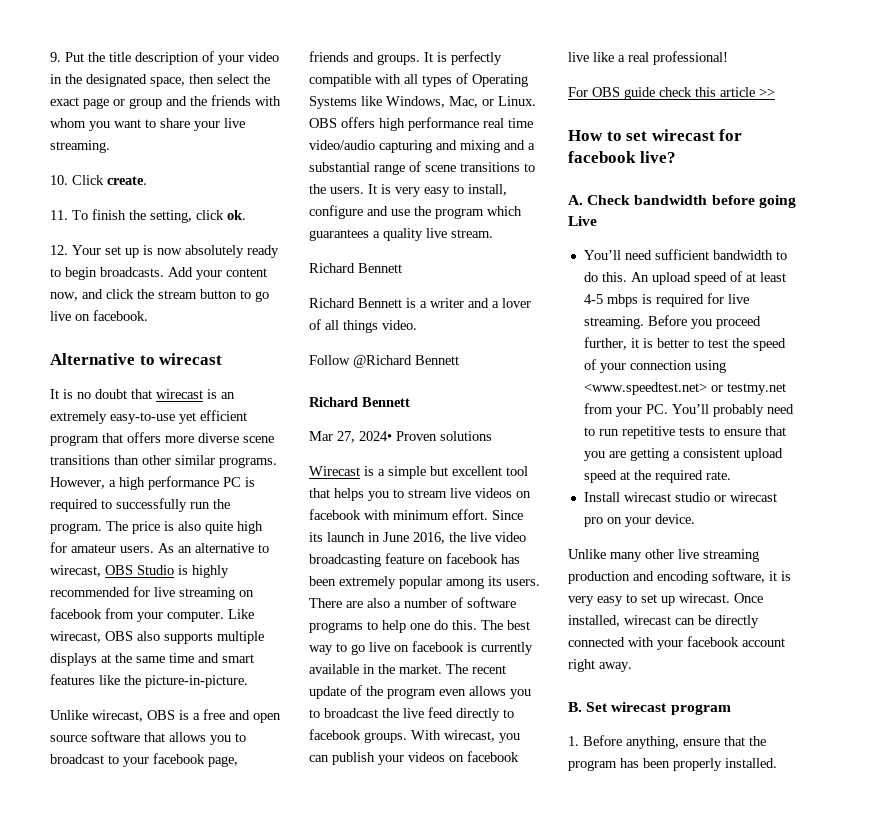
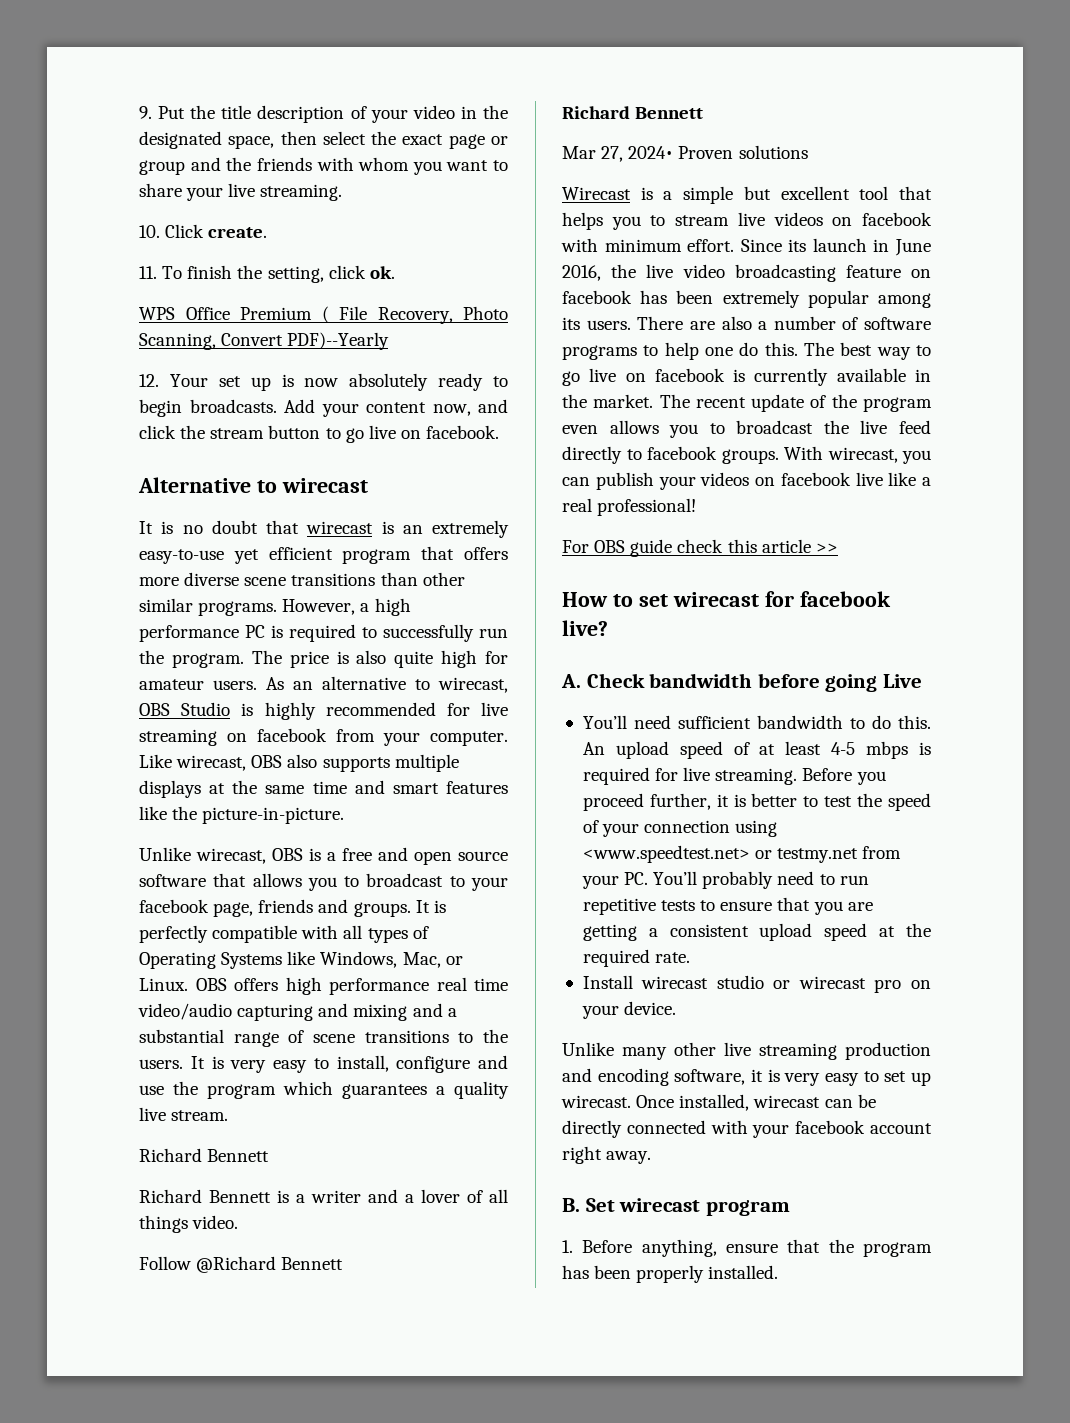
+ WPS Office Premium ( File Recovery, Photo Scanning, Convert PDF)--Yearly

